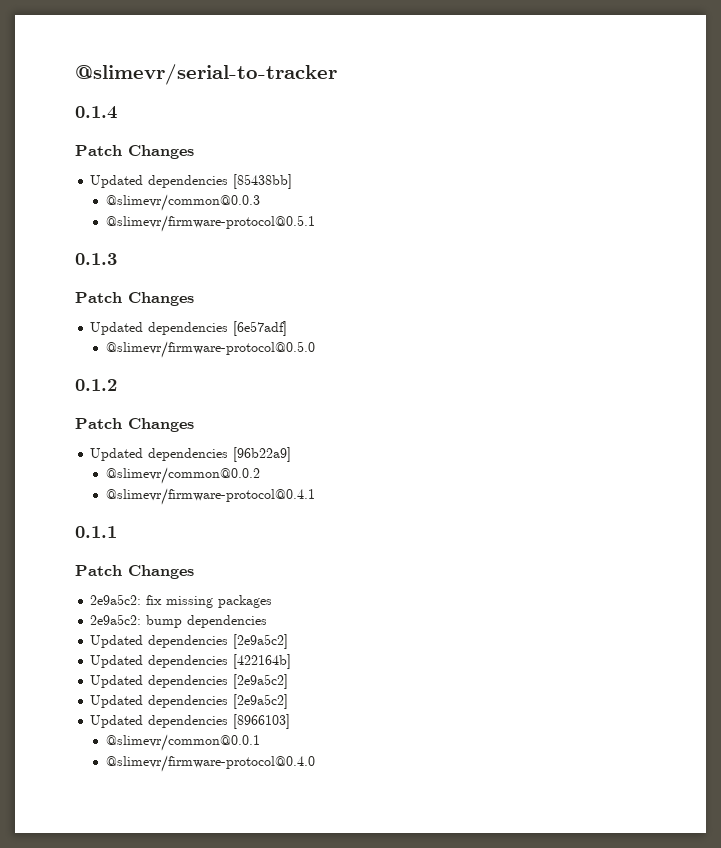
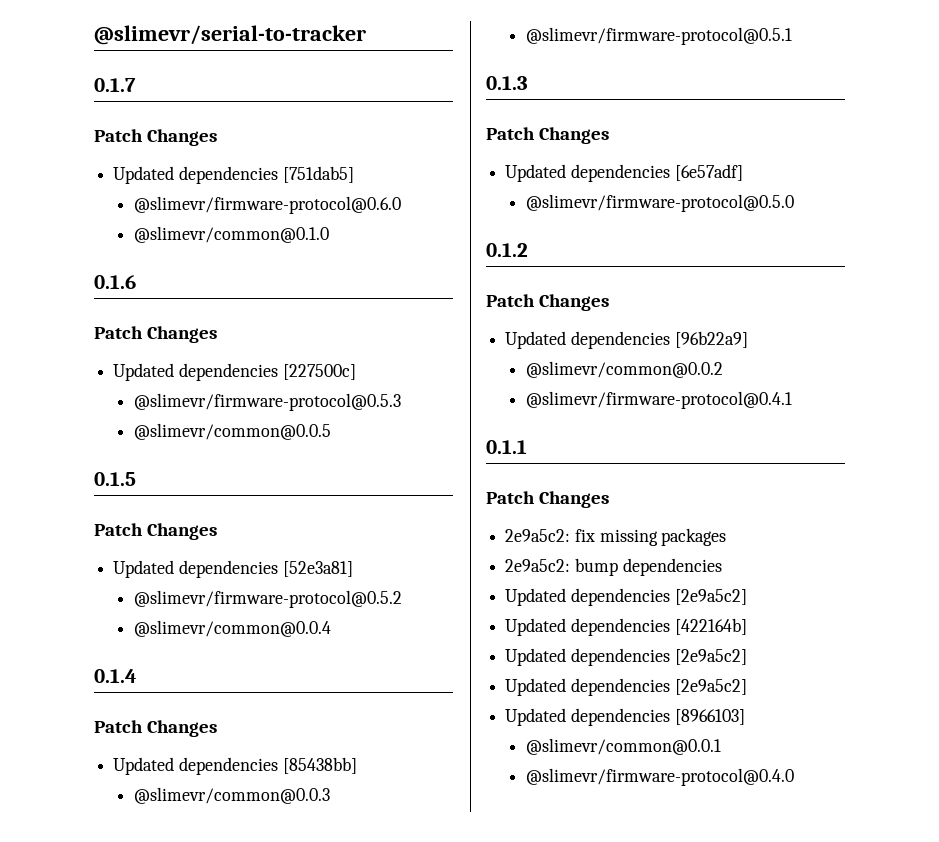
+ 0.1.7
+ Patch Changes
+ Updated dependencies [751dab5]
+ @slimevr/firmware-protocol@0.6.0
+ @slimevr/common@0.1.0
+ 0.1.6
+ Patch Changes
+ Updated dependencies [227500c]
+ @slimevr/firmware-protocol@0.5.3
+ @slimevr/common@0.0.5
+ 0.1.5
+ Patch Changes
+ Updated dependencies [52e3a81]
+ @slimevr/firmware-protocol@0.5.2
+ @slimevr/common@0.0.4

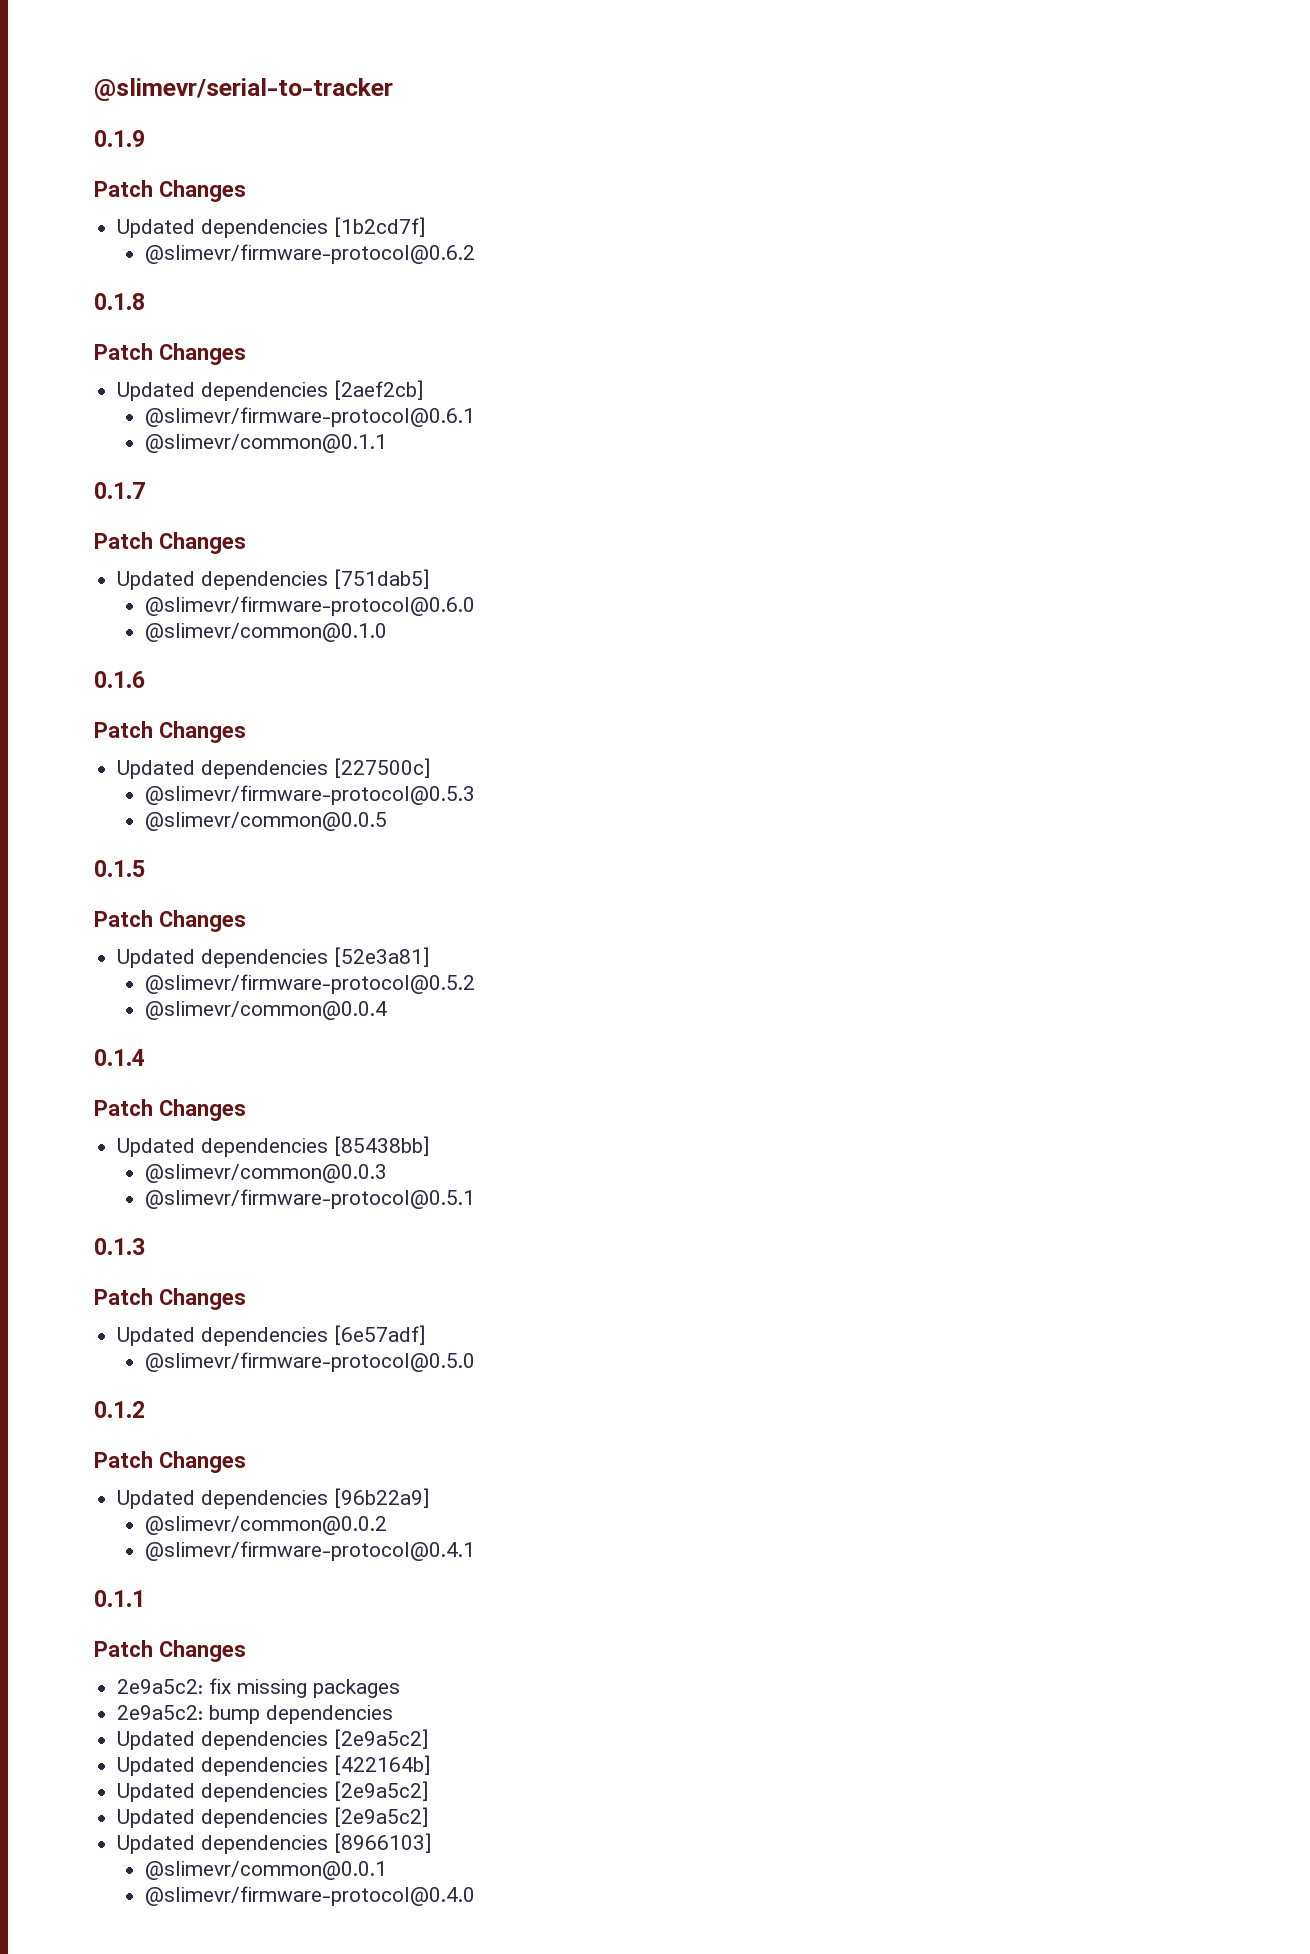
+ 0.1.9
+ Patch Changes
+ Updated dependencies [1b2cd7f]
+ @slimevr/firmware-protocol@0.6.2
+ 0.1.8
+ Patch Changes
+ Updated dependencies [2aef2cb]
+ @slimevr/firmware-protocol@0.6.1
+ @slimevr/common@0.1.1

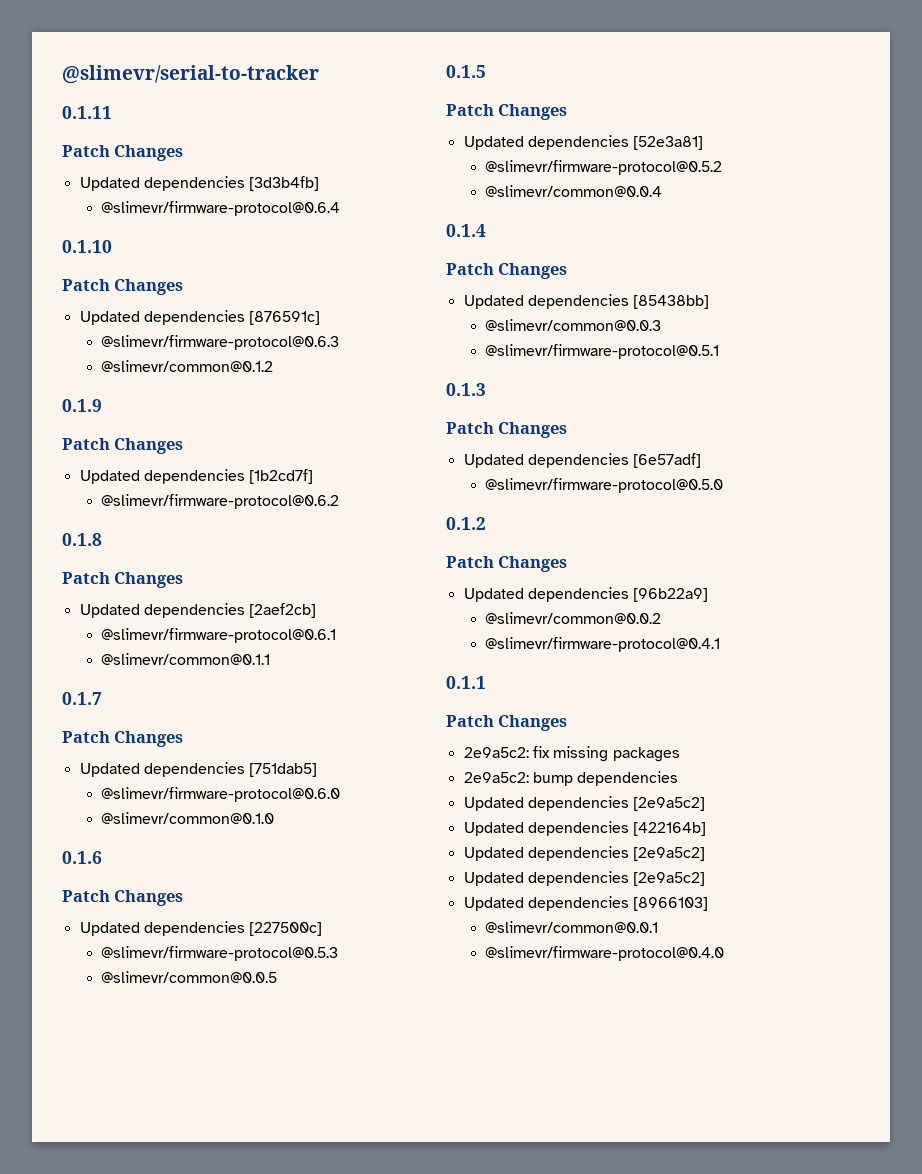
+ 0.1.11
+ Patch Changes
+ Updated dependencies [3d3b4fb]
+ @slimevr/firmware-protocol@0.6.4
+ 0.1.10
+ Patch Changes
+ Updated dependencies [876591c]
+ @slimevr/firmware-protocol@0.6.3
+ @slimevr/common@0.1.2

